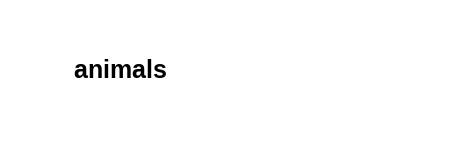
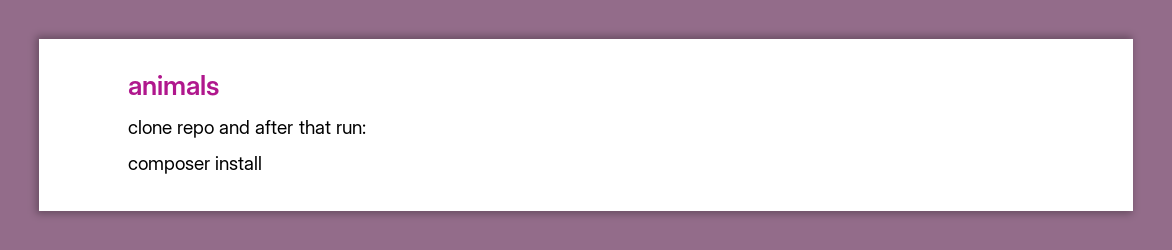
+ clone repo and after that run:
+ composer install

